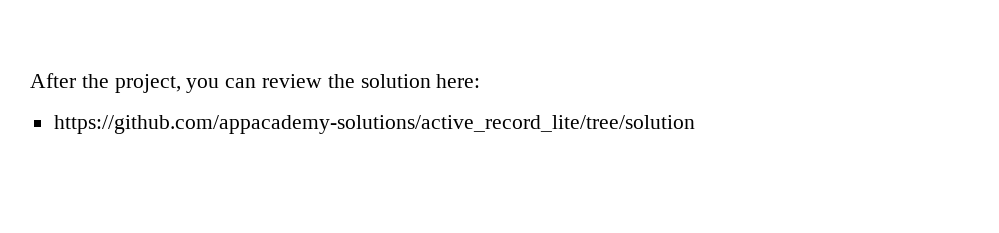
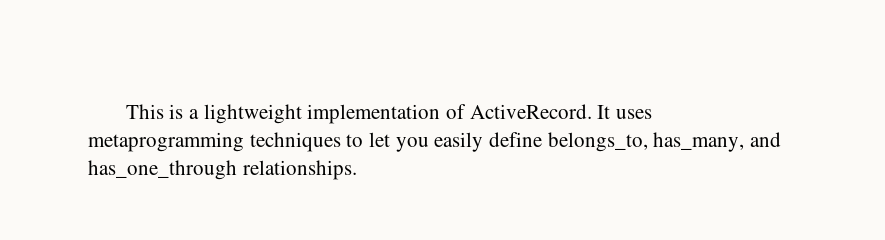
- After the project, you can review the solution here:
- https://github.com/appacademy-solutions/active_record_lite/tree/solution
+ This is a lightweight implementation of ActiveRecord. It uses metaprogramming techniques to let you easily define belongs_to, has_many, and has_one_through relationships.

